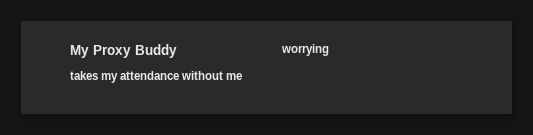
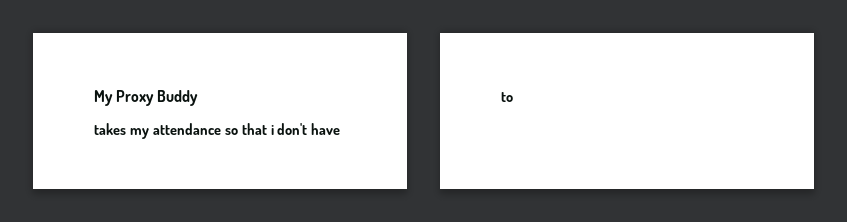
- takes my attendance without me worrying
+ takes my attendance so that i don't have to

